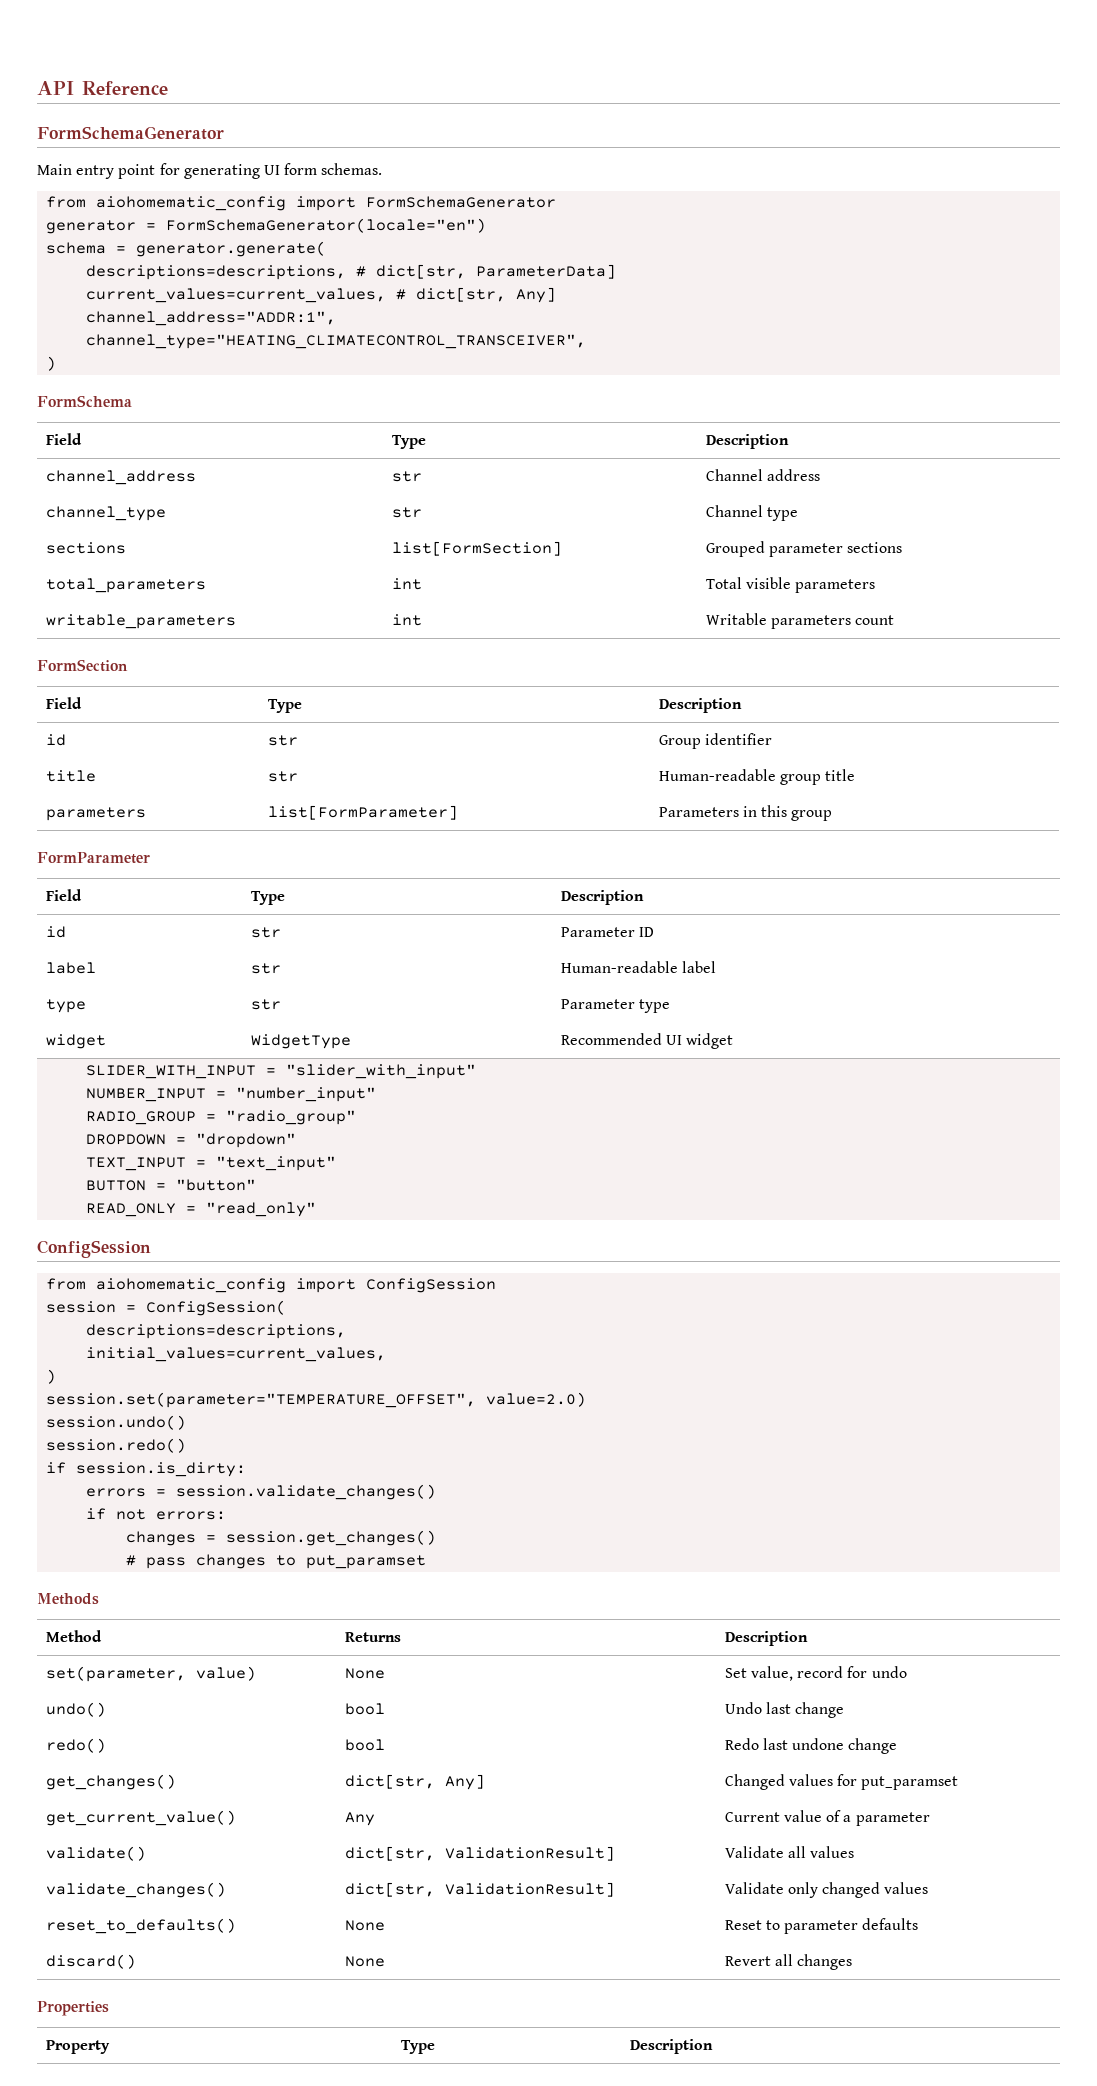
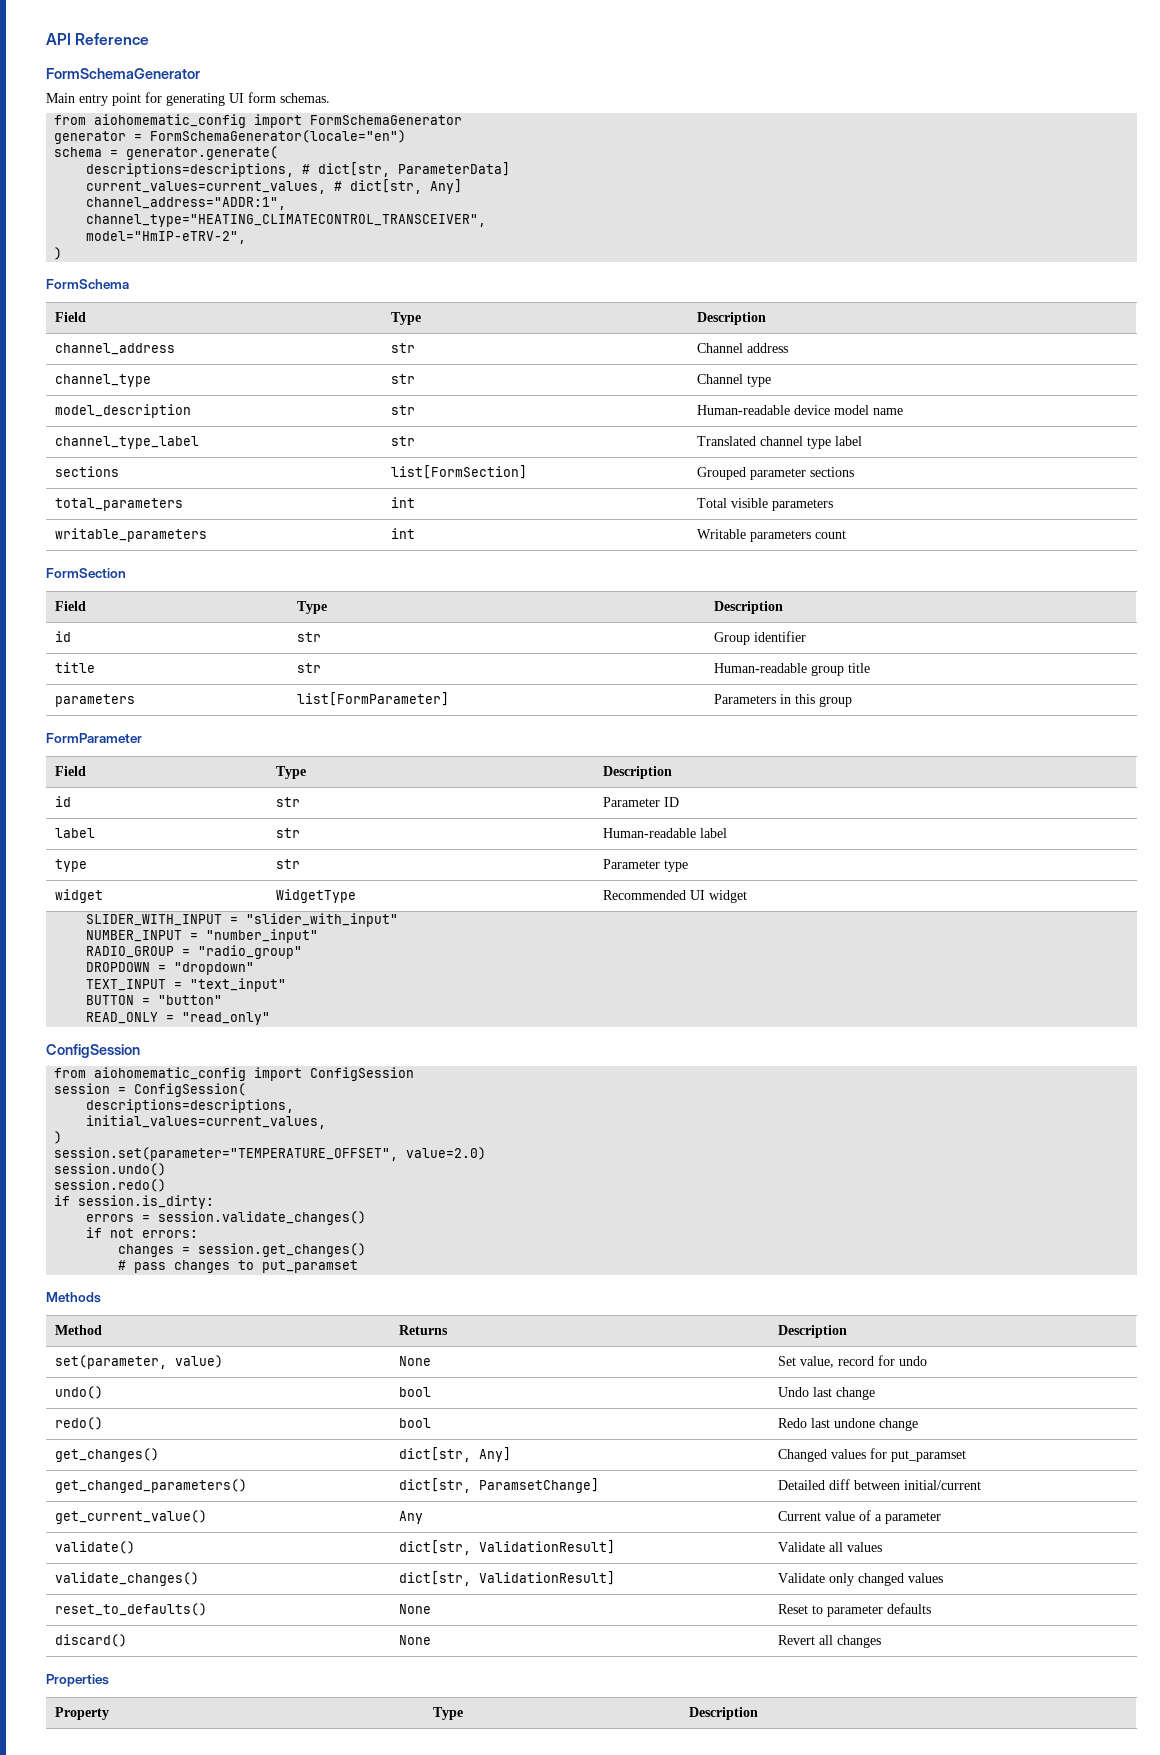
+ model="HmIP-eTRV-2",
+ model_description | str | Human-readable device model name
+ channel_type_label | str | Translated channel type label
+ get_changed_parameters() | dict[str, ParamsetChange] | Detailed diff between initial/current

